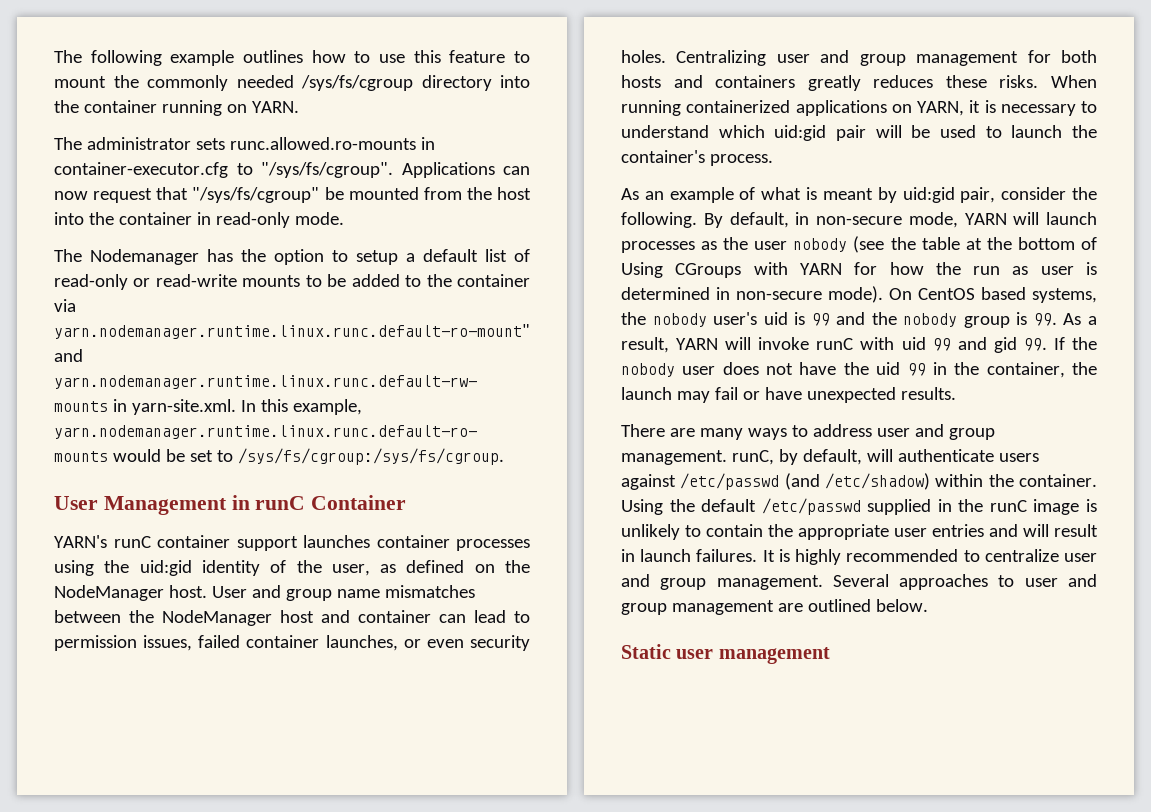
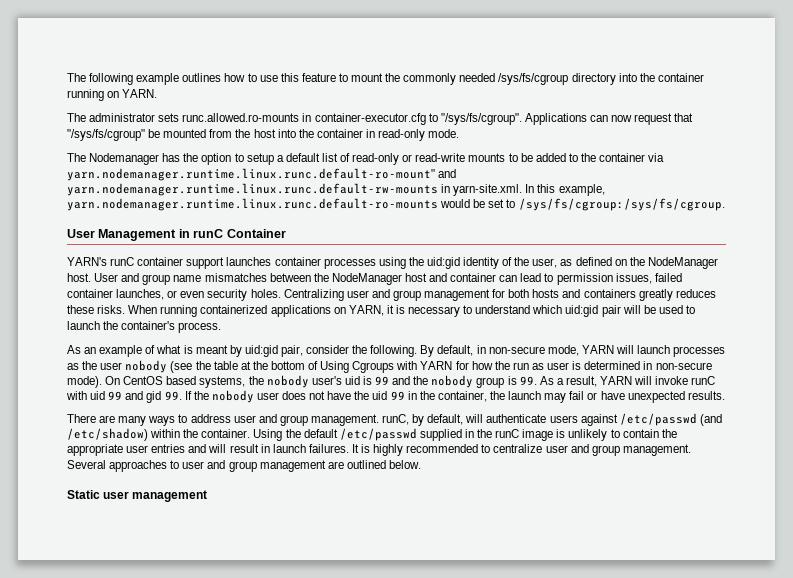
- By default, in non-secure mode, YARN will launch processes as the user nobody (see the table at the bottom of Using CGroups with YARN for how the run as user is determined in non-secure mode).
+ By default, in non-secure mode, YARN will launch processes as the user nobody (see the table at the bottom of Using Cgroups with YARN for how the run as user is determined in non-secure mode).

